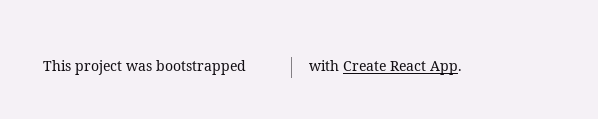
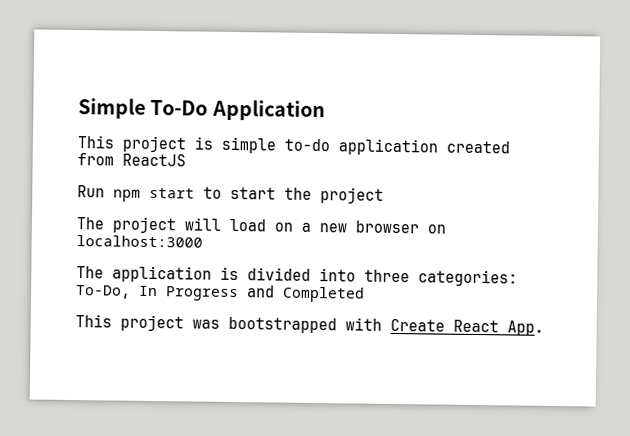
+ Simple To-Do Application
+ This project is simple to-do application created from ReactJS
+ Run npm start to start the project
+ The project will load on a new browser on localhost:3000
+ The application is divided into three categories: To-Do, In Progress and Completed

